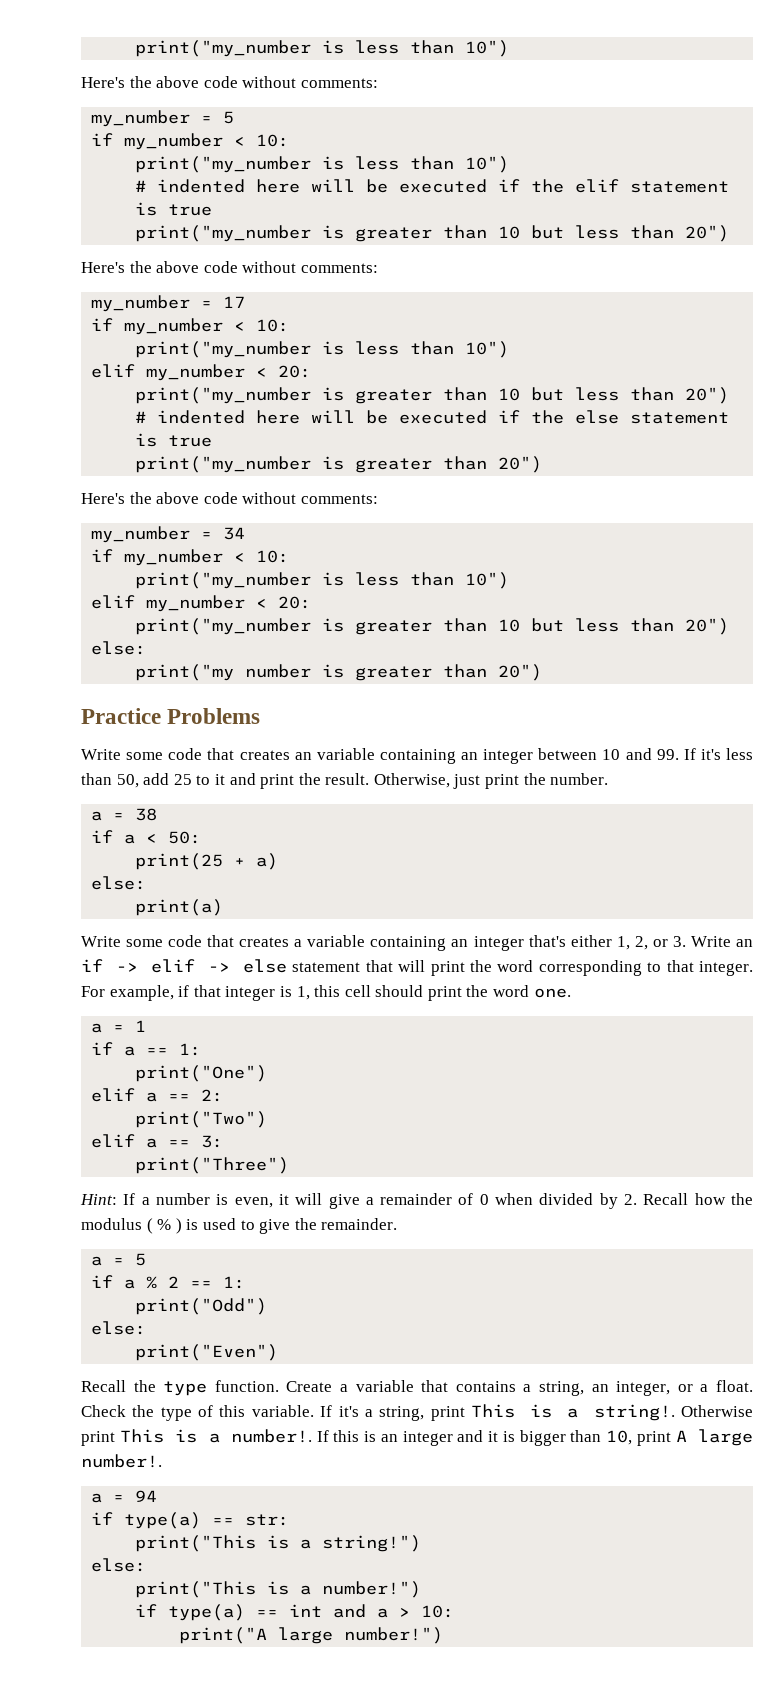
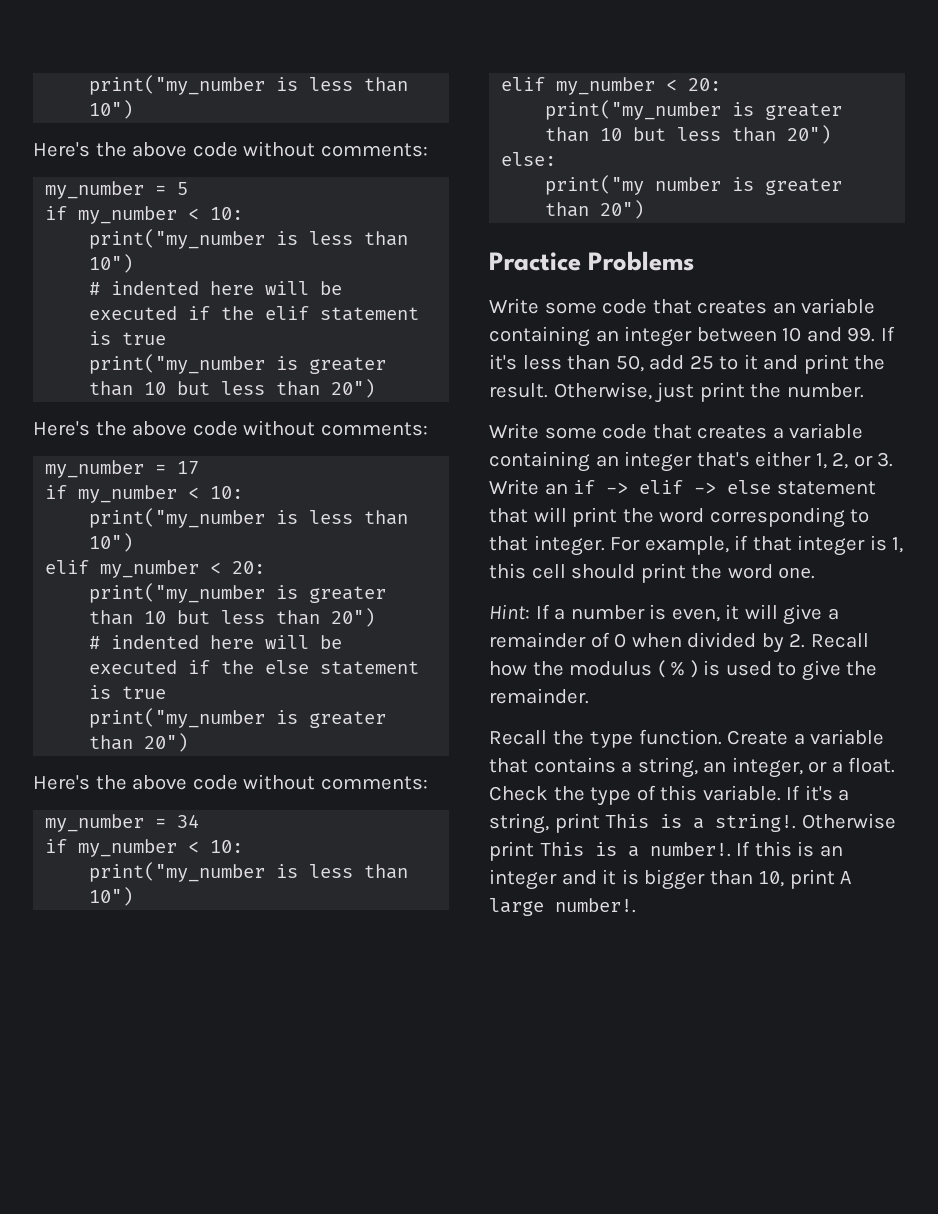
- a = 38
- if a < 50:
- print(25 + a)
- else:
- print(a)
- a = 1
- if a == 1:
- print("One")
- elif a == 2:
- print("Two")
- elif a == 3:
- print("Three")
- a = 5
- if a % 2 == 1:
- print("Odd")
- else:
- print("Even")
- a = 94
- if type(a) == str:
- print("This is a string!")
- else:
- print("This is a number!")
- if type(a) == int and a > 10:
- print("A large number!")

